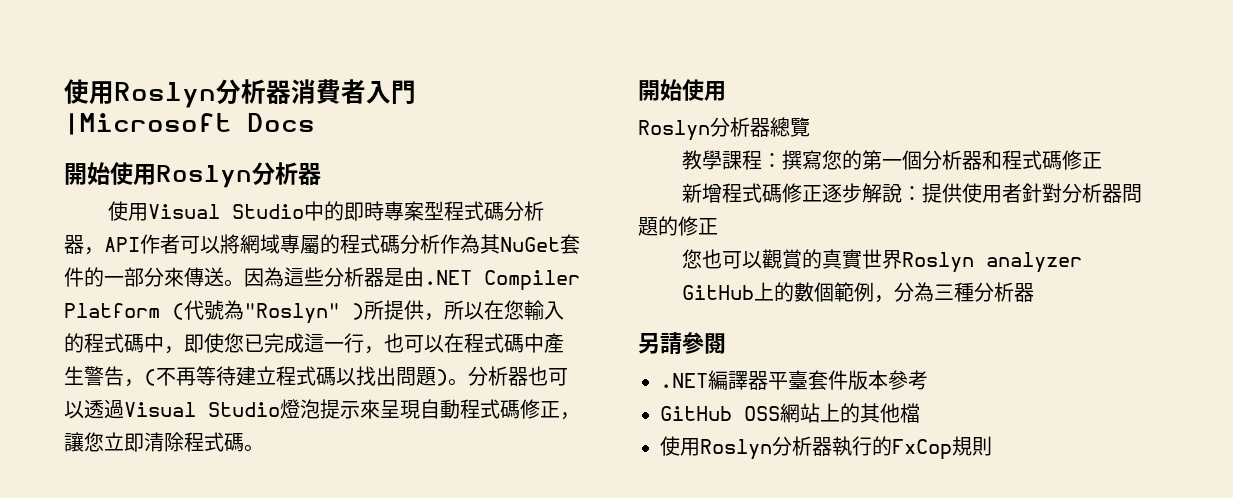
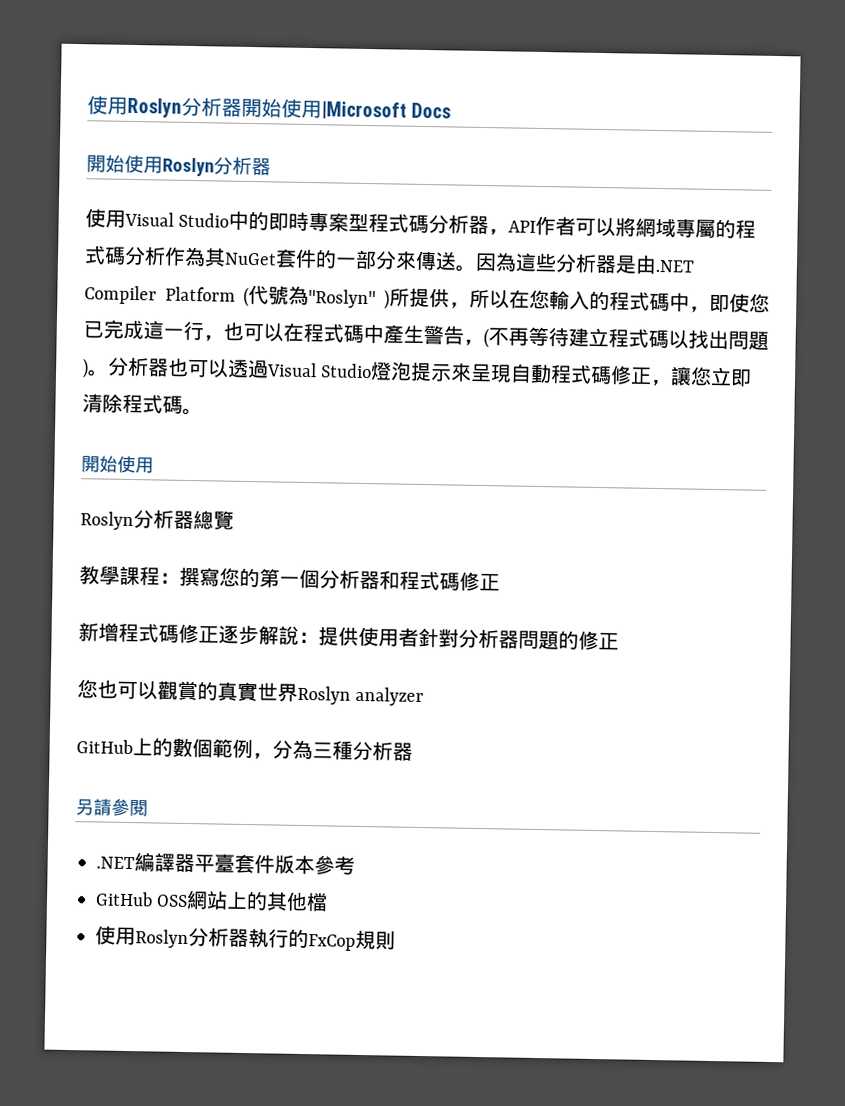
- 使用Roslyn分析器消費者入門|Microsoft Docs
+ 使用Roslyn分析器開始使用|Microsoft Docs

